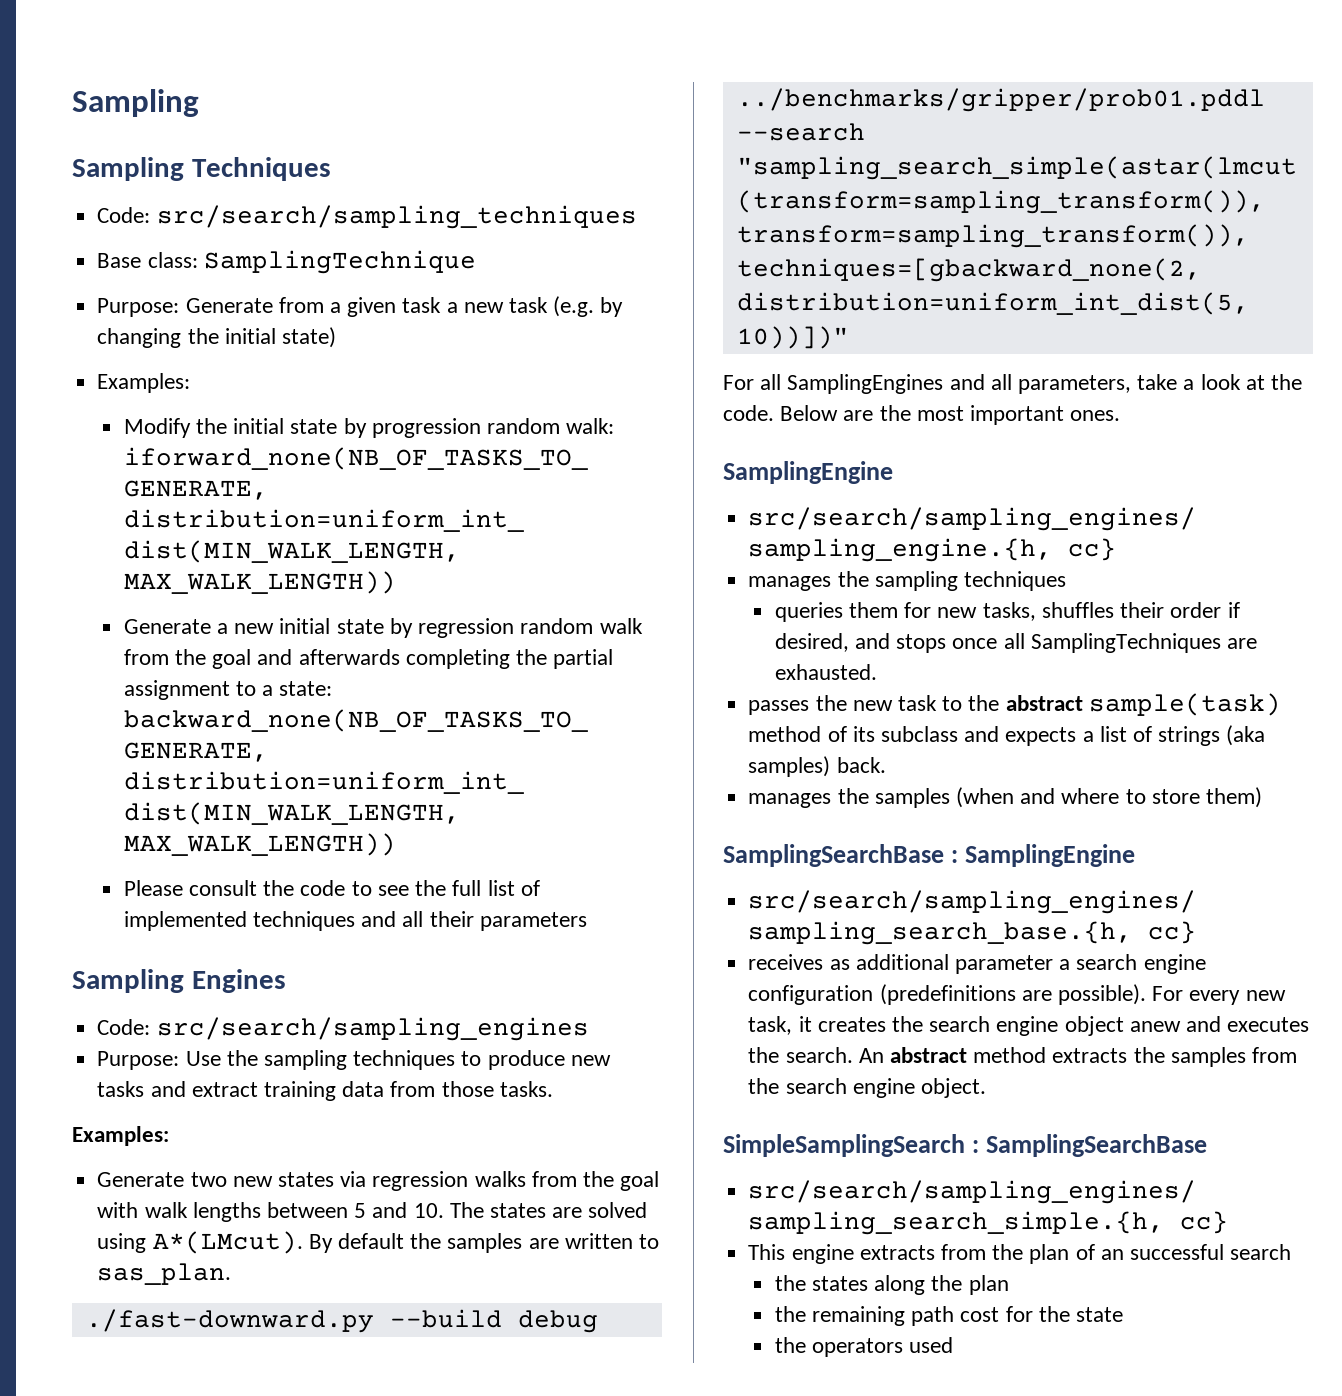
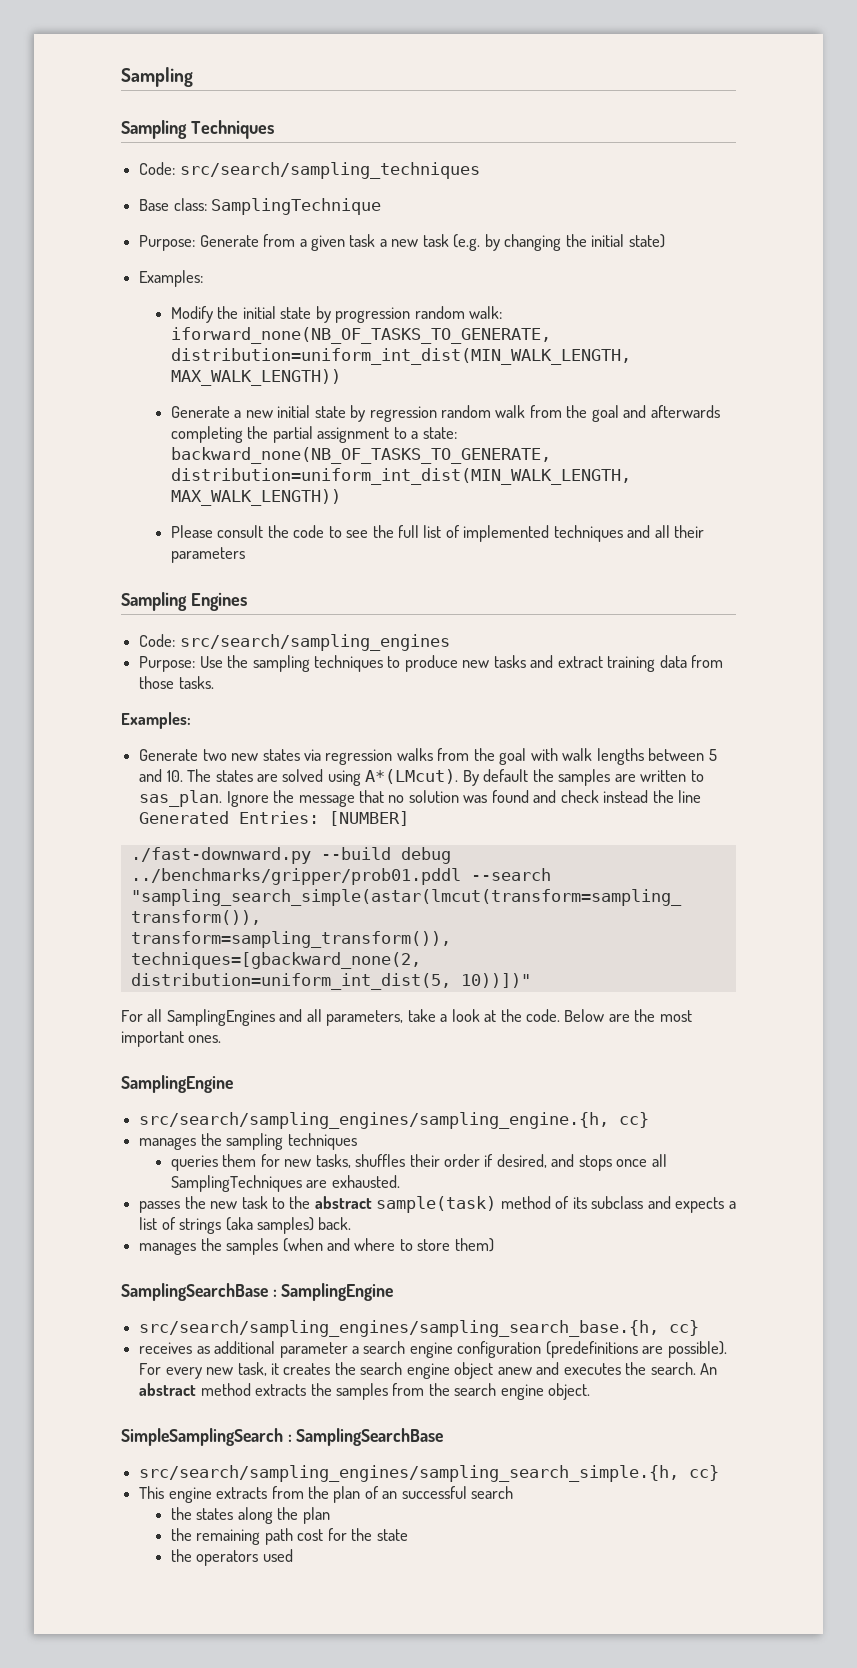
+ Ignore the message that no solution was found and check instead the line Generated Entries: [NUMBER]

